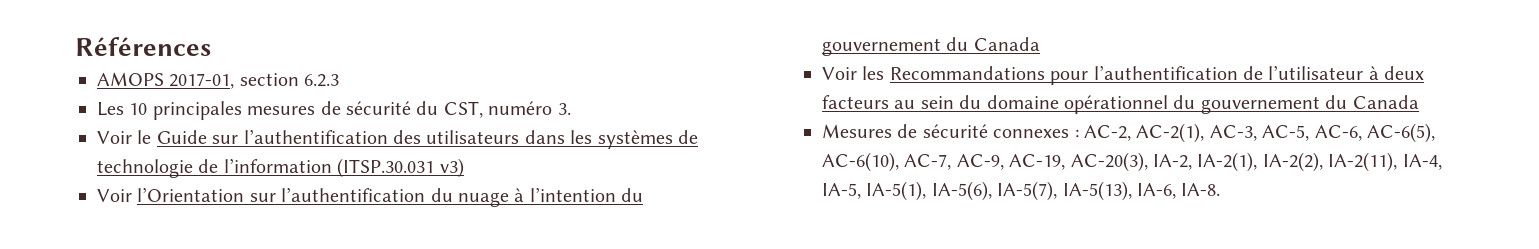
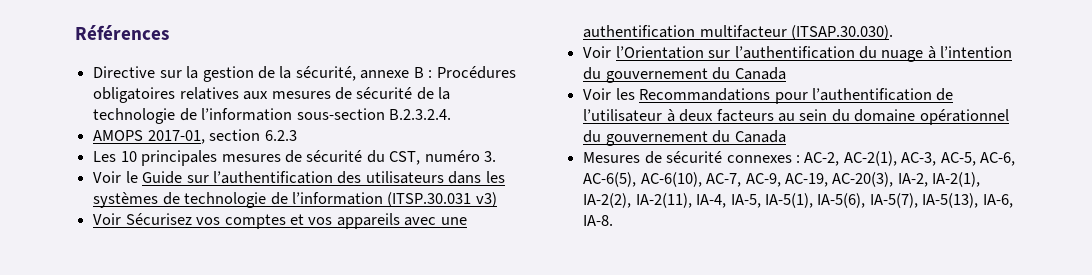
+ Directive sur la gestion de la sécurité, annexe B : Procédures obligatoires relatives aux mesures de sécurité de la technologie de l’information sous-section B.2.3.2.4.
+ Voir Sécurisez vos comptes et vos appareils avec une authentification multifacteur (ITSAP.30.030).

